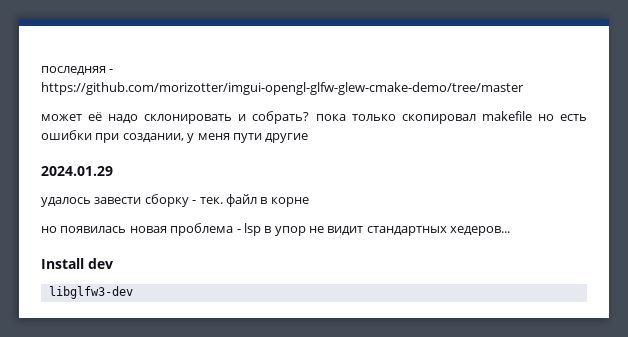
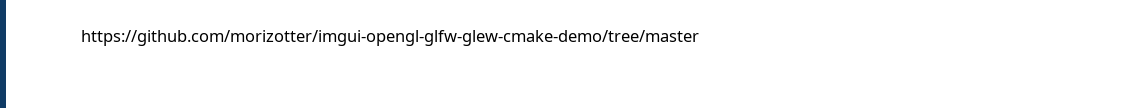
- последняя - https://github.com/morizotter/imgui-opengl-glfw-glew-cmake-demo/tree/master
+ https://github.com/morizotter/imgui-opengl-glfw-glew-cmake-demo/tree/master
- может её надо склонировать и собрать? пока только скопировал makefile но есть ошибки при создании, у меня пути другие
- 2024.01.29
- удалось завести сборку - тек. файл в корне
- но появилась новая проблема - lsp в упор не видит стандартных хедеров...
- Install dev
- libglfw3-dev

